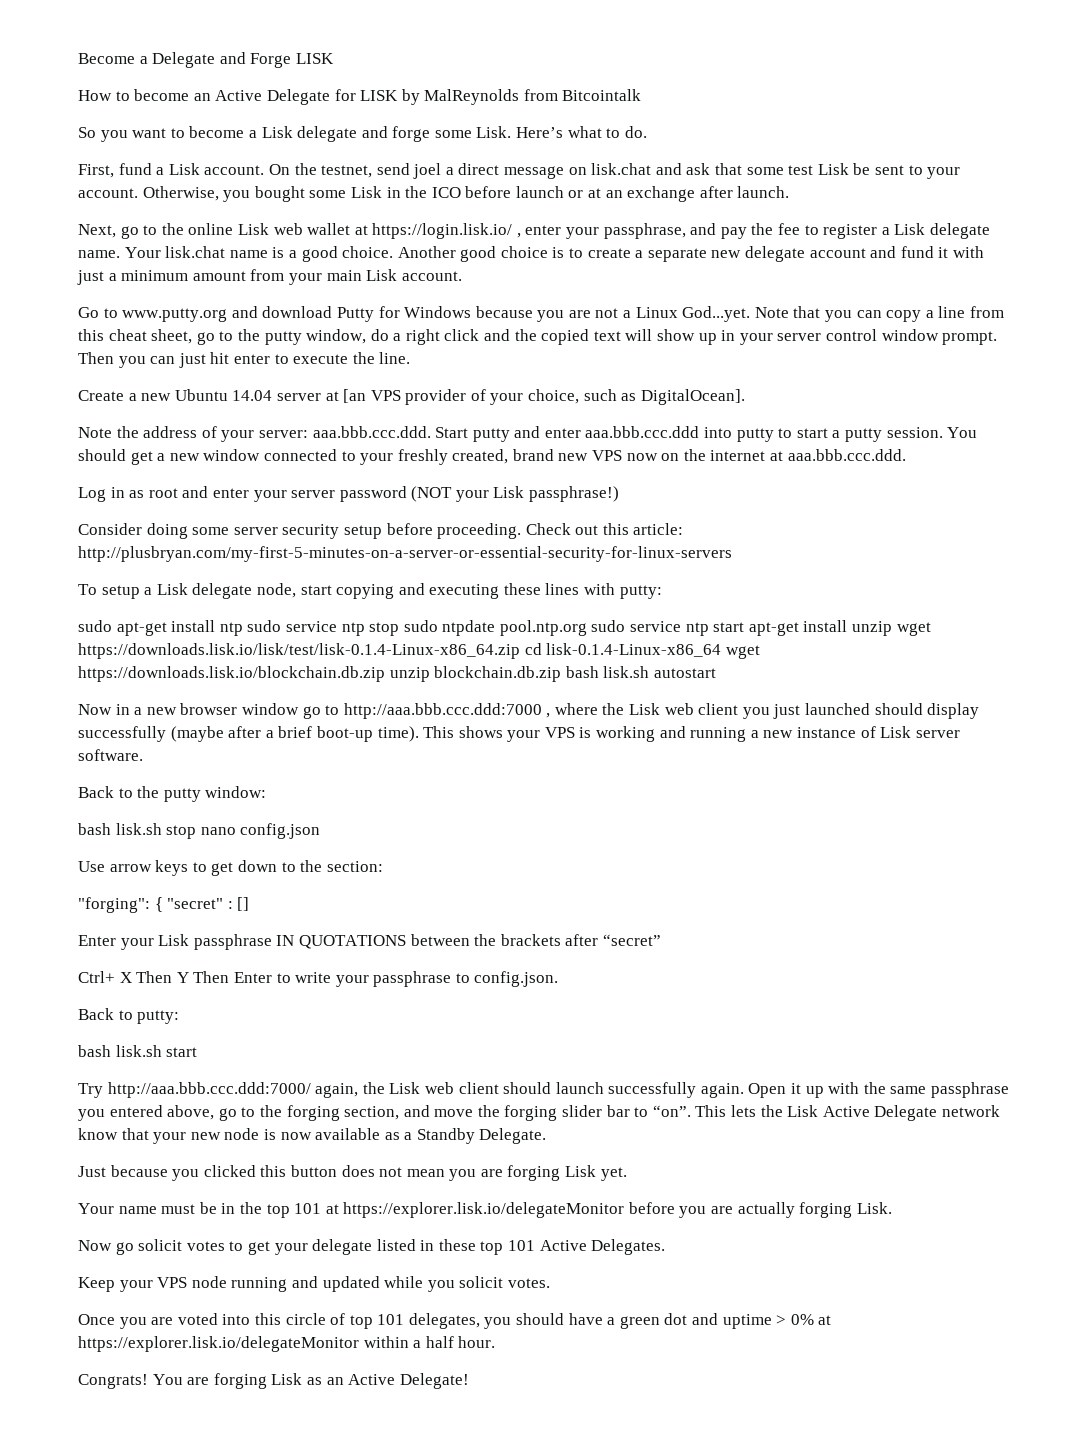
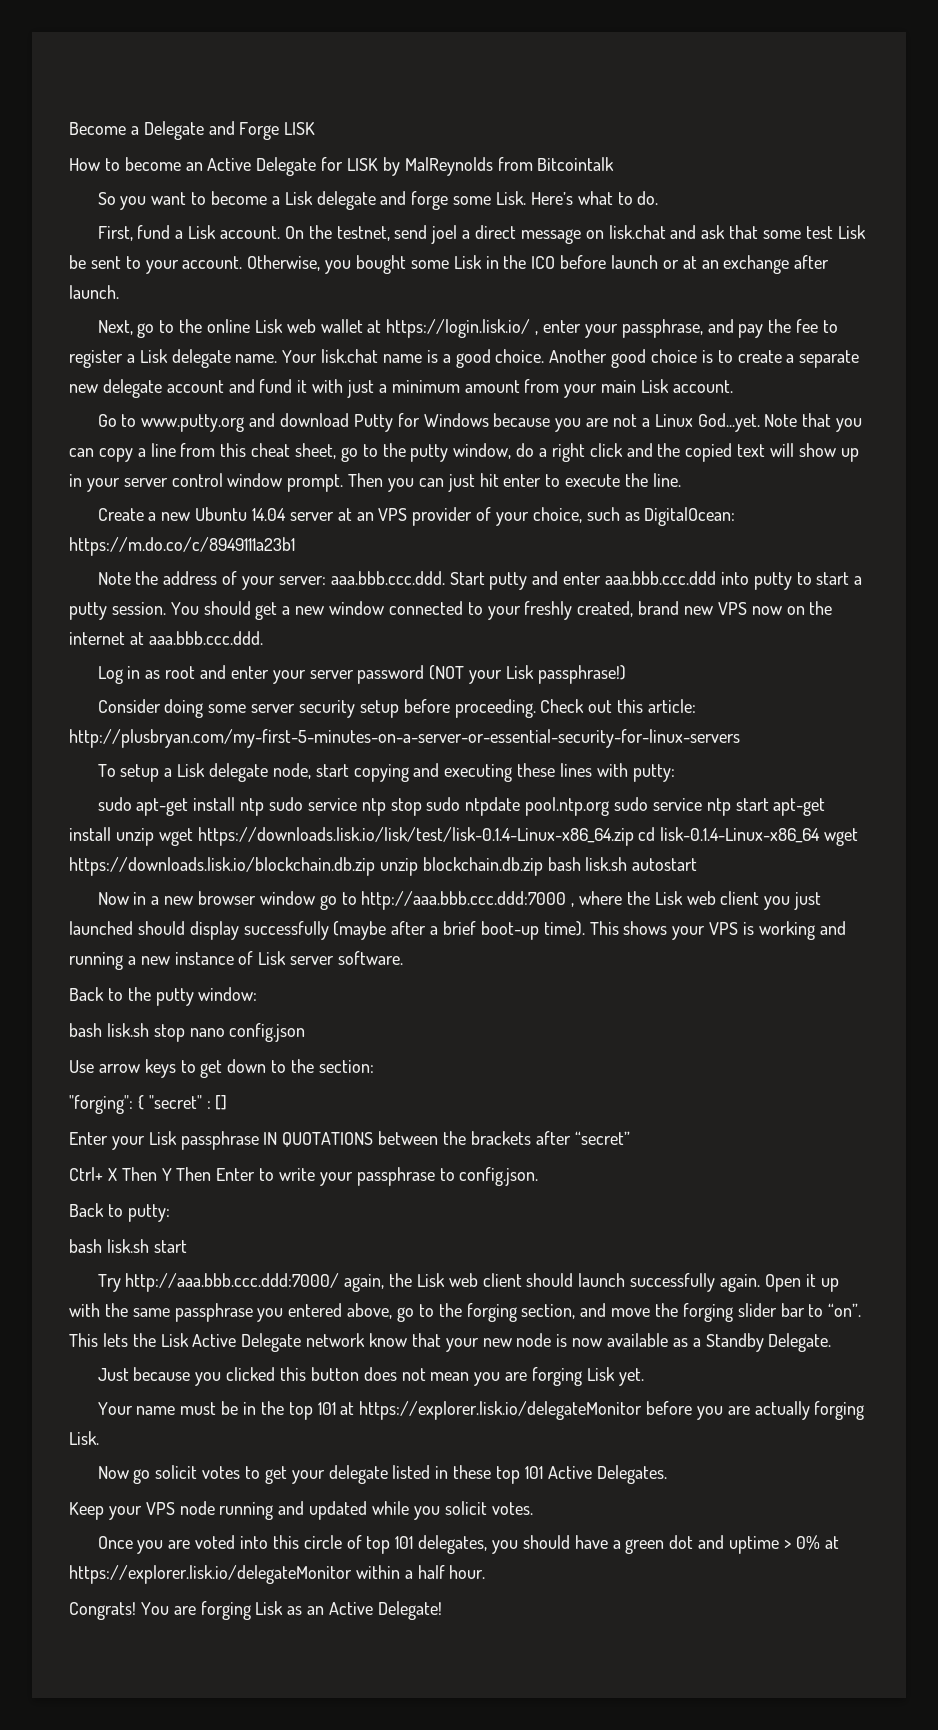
- Create a new Ubuntu 14.04 server at [an VPS provider of your choice, such as DigitalOcean].
+ Create a new Ubuntu 14.04 server at an VPS provider of your choice, such as DigitalOcean: https://m.do.co/c/8949111a23b1

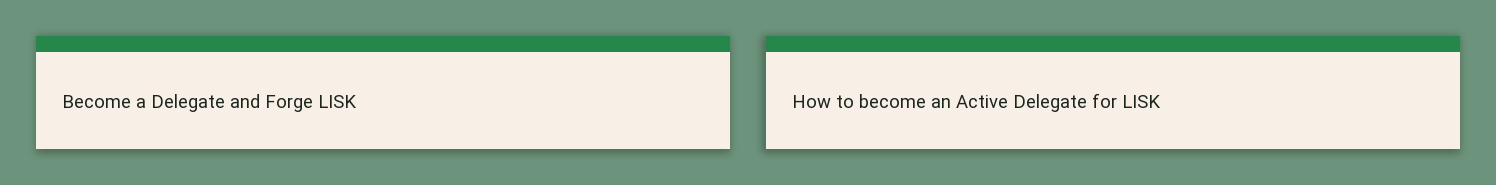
- How to become an Active Delegate for LISK by MalReynolds from Bitcointalk
- So you want to become a Lisk delegate and forge some Lisk. Here’s what to do.
- First, fund a Lisk account. On the testnet, send joel a direct message on lisk.chat and ask that some test Lisk be sent to your account. Otherwise, you bought some Lisk in the ICO before launch or at an exchange after launch.
- Next, go to the online Lisk web wallet at https://login.lisk.io/ , enter your passphrase, and pay the fee to register a Lisk delegate name. Your lisk.chat name is a good choice. Another good choice is to create a separate new delegate account and fund it with just a minimum amount from your main Lisk account.
- Go to www.putty.org and download Putty for Windows because you are not a Linux God...yet. Note that you can copy a line from this cheat sheet, go to the putty window, do a right click and the copied text will show up in your server control window prompt. Then you can just hit enter to execute the line.
- Create a new Ubuntu 14.04 server at an VPS provider of your choice, such as DigitalOcean: https://m.do.co/c/8949111a23b1
- Note the address of your server: aaa.bbb.ccc.ddd. Start putty and enter aaa.bbb.ccc.ddd into putty to start a putty session. You should get a new window connected to your freshly created, brand new VPS now on the internet at aaa.bbb.ccc.ddd.
- Log in as root and enter your server password (NOT your Lisk passphrase!)
- Consider doing some server security setup before proceeding. Check out this article: http://plusbryan.com/my-first-5-minutes-on-a-server-or-essential-security-for-linux-servers
- To setup a Lisk delegate node, start copying and executing these lines with putty:
- sudo apt-get install ntp sudo service ntp stop sudo ntpdate pool.ntp.org sudo service ntp start apt-get install unzip wget https://downloads.lisk.io/lisk/test/lisk-0.1.4-Linux-x86_64.zip cd lisk-0.1.4-Linux-x86_64 wget https://downloads.lisk.io/blockchain.db.zip unzip blockchain.db.zip bash lisk.sh autostart
- Now in a new browser window go to http://aaa.bbb.ccc.ddd:7000 , where the Lisk web client you just launched should display successfully (maybe after a brief boot-up time). This shows your VPS is working and running a new instance of Lisk server software.
- Back to the putty window:
- bash lisk.sh stop nano config.json
- Use arrow keys to get down to the section:
- "forging": { "secret" : []
- Enter your Lisk passphrase IN QUOTATIONS between the brackets after “secret”
- Ctrl+ X Then Y Then Enter to write your passphrase to config.json.
- Back to putty:
- bash lisk.sh start
- Try http://aaa.bbb.ccc.ddd:7000/ again, the Lisk web client should launch successfully again. Open it up with the same passphrase you entered above, go to the forging section, and move the forging slider bar to “on”. This lets the Lisk Active Delegate network know that your new node is now available as a Standby Delegate.
- Just because you clicked this button does not mean you are forging Lisk yet.
- Your name must be in the top 101 at https://explorer.lisk.io/delegateMonitor before you are actually forging Lisk.
- Now go solicit votes to get your delegate listed in these top 101 Active Delegates.
- Keep your VPS node running and updated while you solicit votes.
- Once you are voted into this circle of top 101 delegates, you should have a green dot and uptime > 0% at https://explorer.lisk.io/delegateMonitor within a half hour.
- Congrats! You are forging Lisk as an Active Delegate!
+ How to become an Active Delegate for LISK

